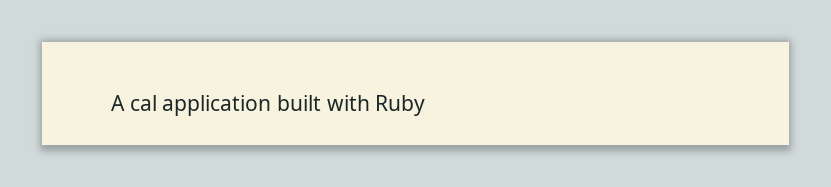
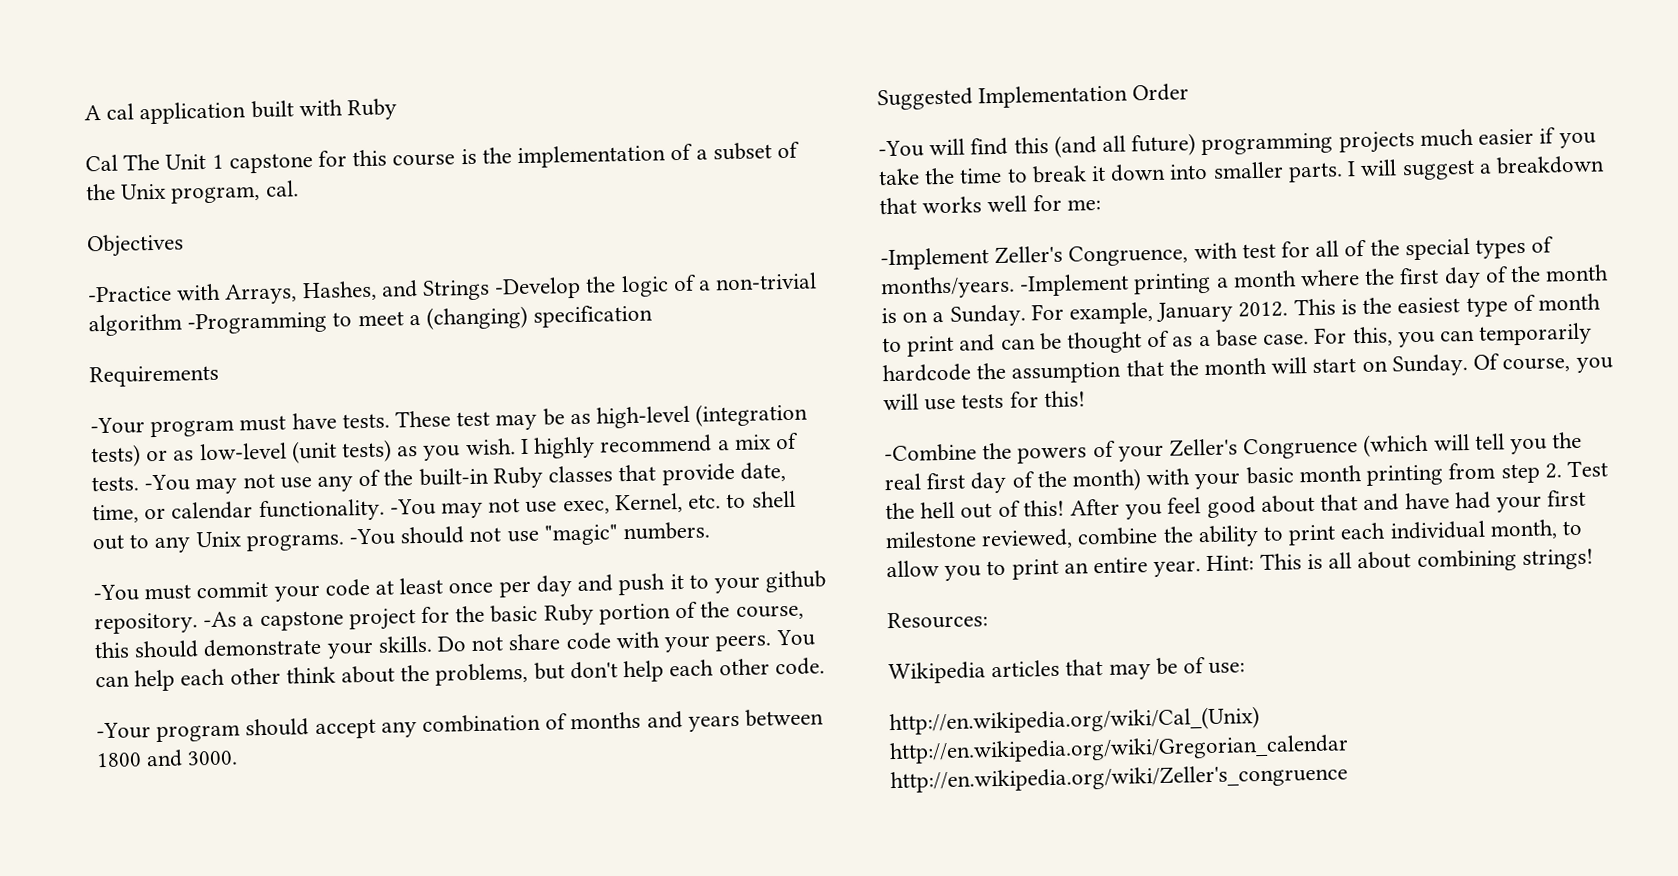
+ Cal The Unit 1 capstone for this course is the implementation of a subset of the Unix program, cal.
+ Objectives
+ -Practice with Arrays, Hashes, and Strings -Develop the logic of a non-trivial algorithm -Programming to meet a (changing) specification
+ Requirements
+ -Your program must have tests. These test may be as high-level (integration tests) or as low-level (unit tests) as you wish. I highly recommend a mix of tests. -You may not use any of the built-in Ruby classes that provide date, time, or calendar functionality. -You may not use exec, Kernel, etc. to shell out to any Unix programs. -You should not use "magic" numbers.
+ -You must commit your code at least once per day and push it to your github repository. -As a capstone project for the basic Ruby portion of the course, this should demonstrate your skills. Do not share code with your peers. You can help each other think about the problems, but don't help each other code.
+ -Your program should accept any combination of months and years between 1800 and 3000.
+ Suggested Implementation Order
+ -You will find this (and all future) programming projects much easier if you take the time to break it down into smaller parts. I will suggest a breakdown that works well for me:
+ -Implement Zeller's Congruence, with test for all of the special types of months/years. -Implement printing a month where the first day of the month is on a Sunday. For example, January 2012. This is the easiest type of month to print and can be thought of as a base case. For this, you can temporarily hardcode the assumption that the month will start on Sunday. Of course, you will use tests for this!
+ -Combine the powers of your Zeller's Congruence (which will tell you the real first day of the month) with your basic month printing from step 2. Test the hell out of this! After you feel good about that and have had your first milestone reviewed, combine the ability to print each individual month, to allow you to print an entire year. Hint: This is all about combining strings!
+ Resources:
+ Wikipedia articles that may be of use:
+ http://en.wikipedia.org/wiki/Cal_(Unix) http://en.wikipedia.org/wiki/Gregorian_calendar http://en.wikipedia.org/wiki/Zeller's_congruence

